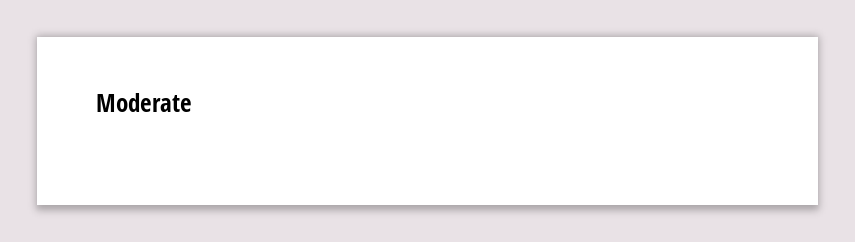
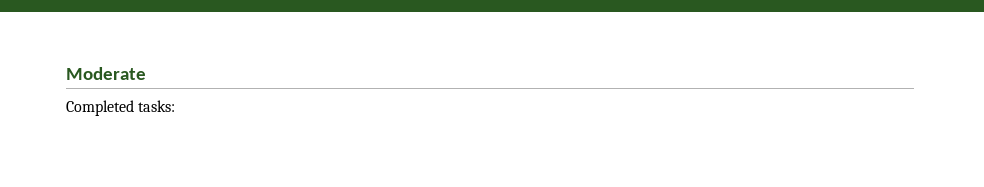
+ Completed tasks:

